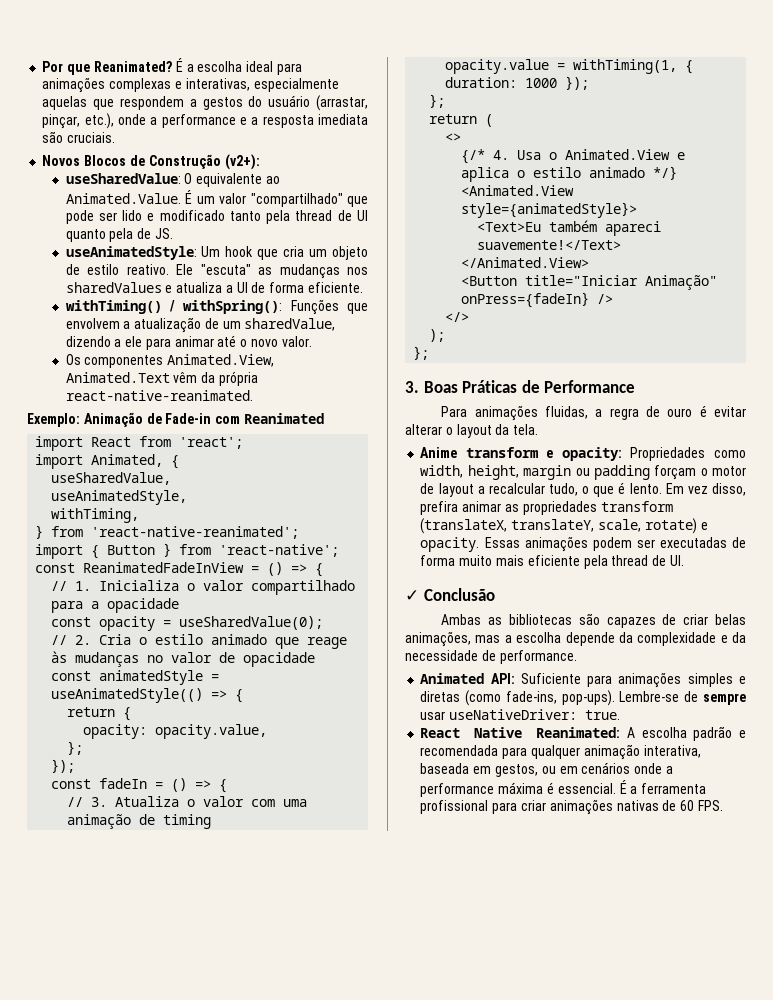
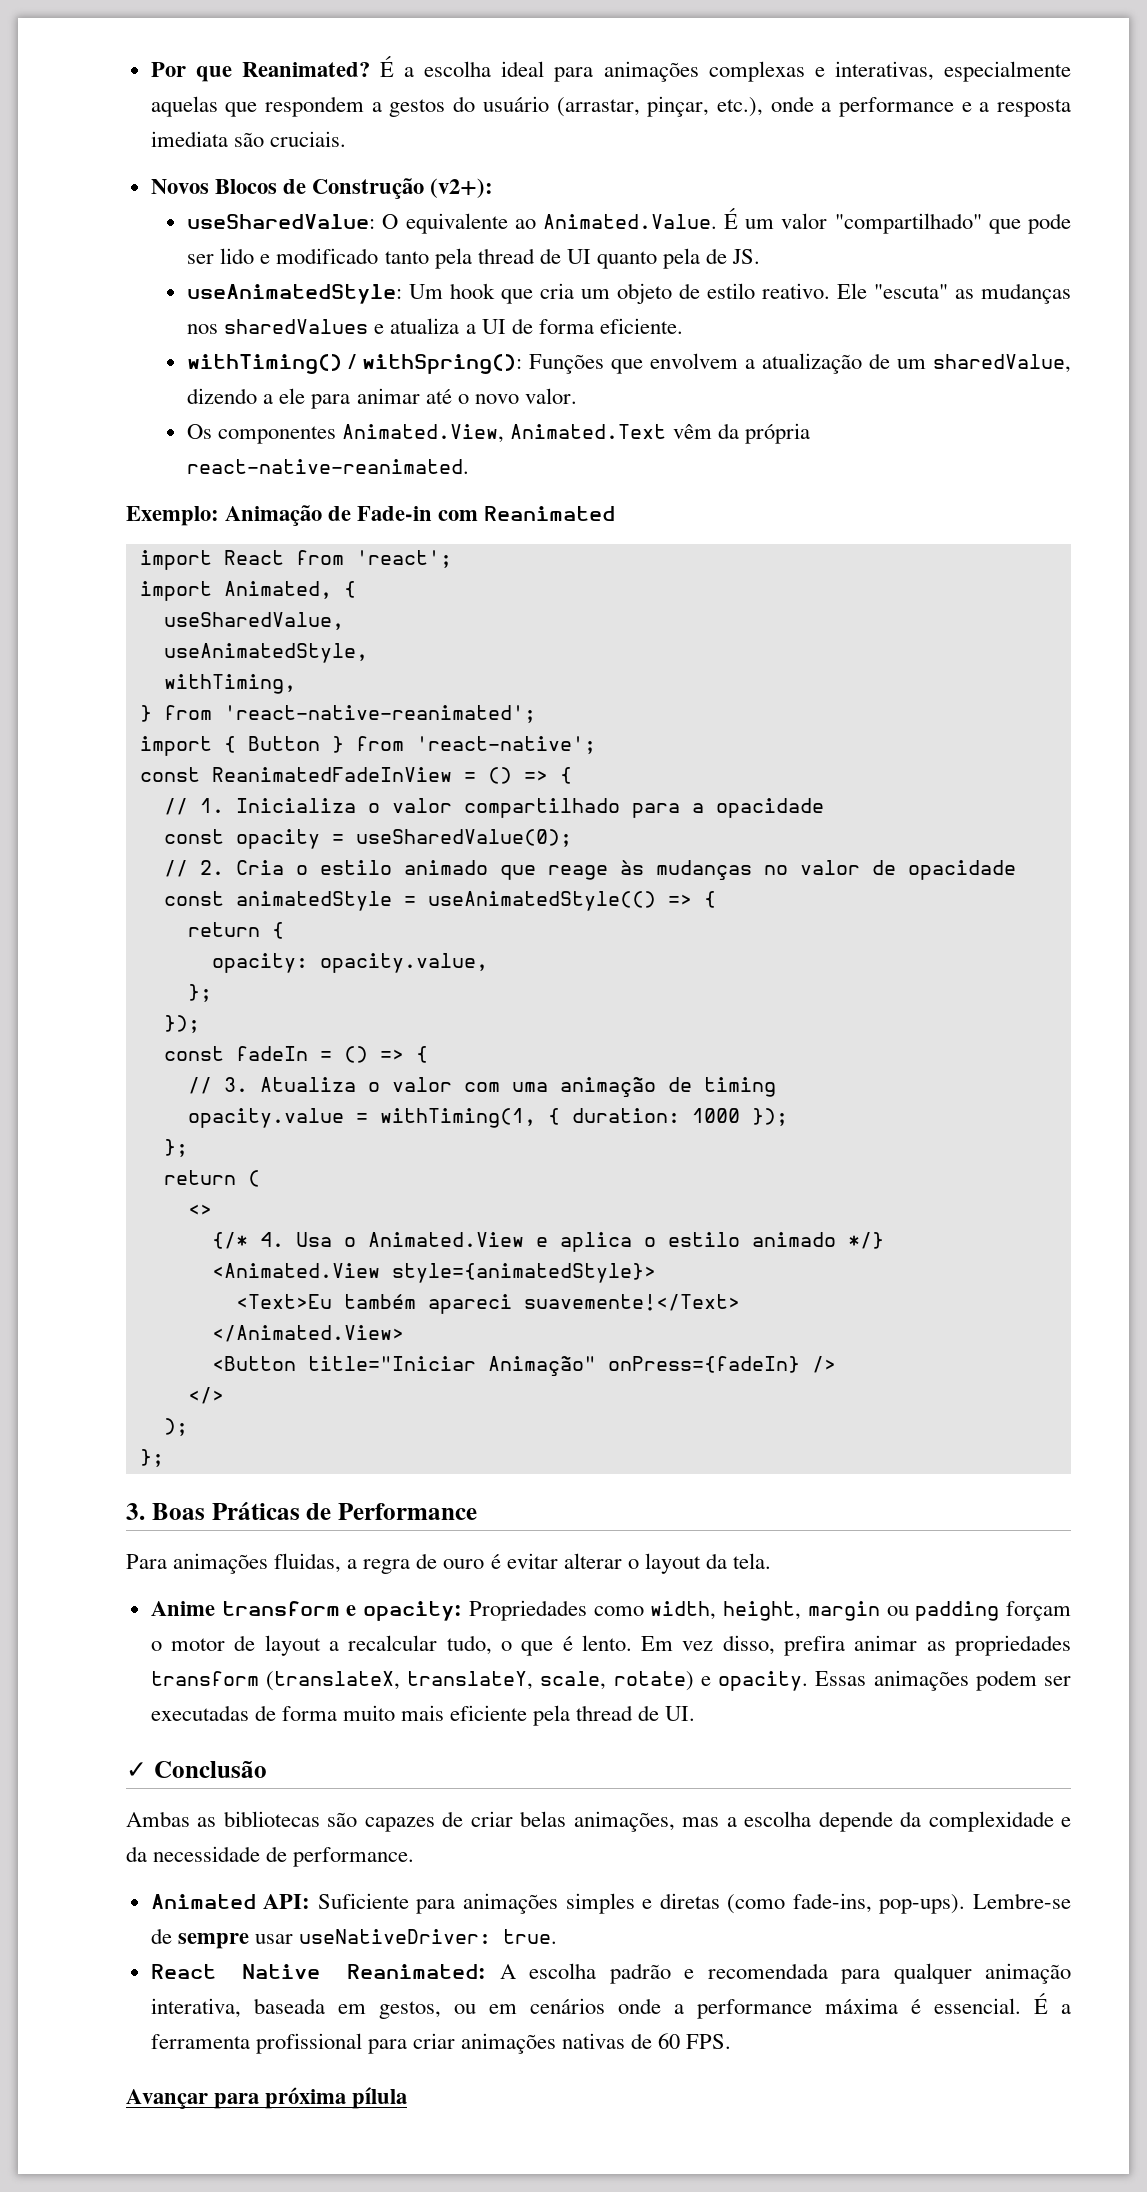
+ Avançar para próxima pílula

